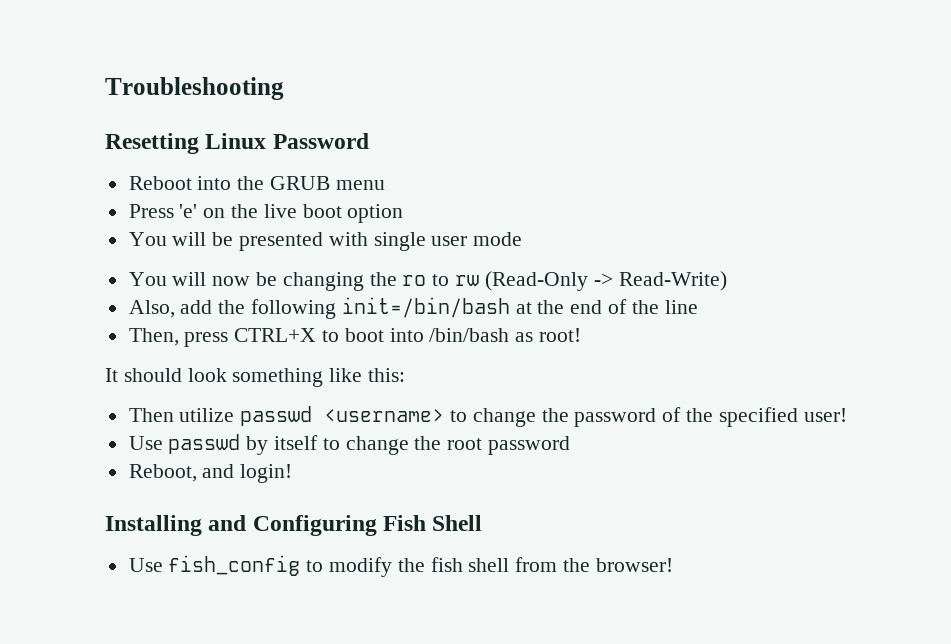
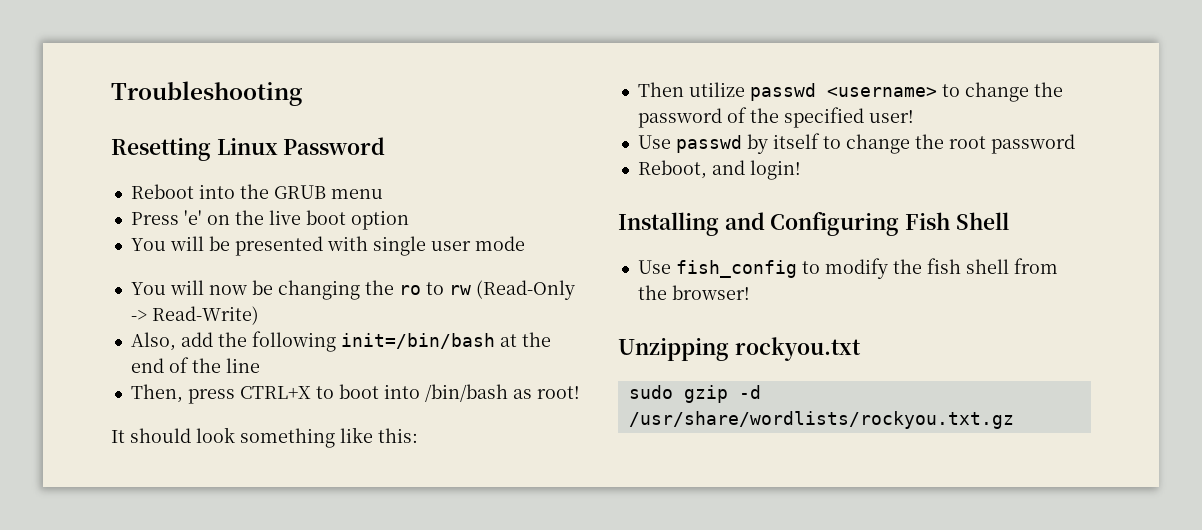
+ Unzipping rockyou.txt
+ sudo gzip -d /usr/share/wordlists/rockyou.txt.gz

